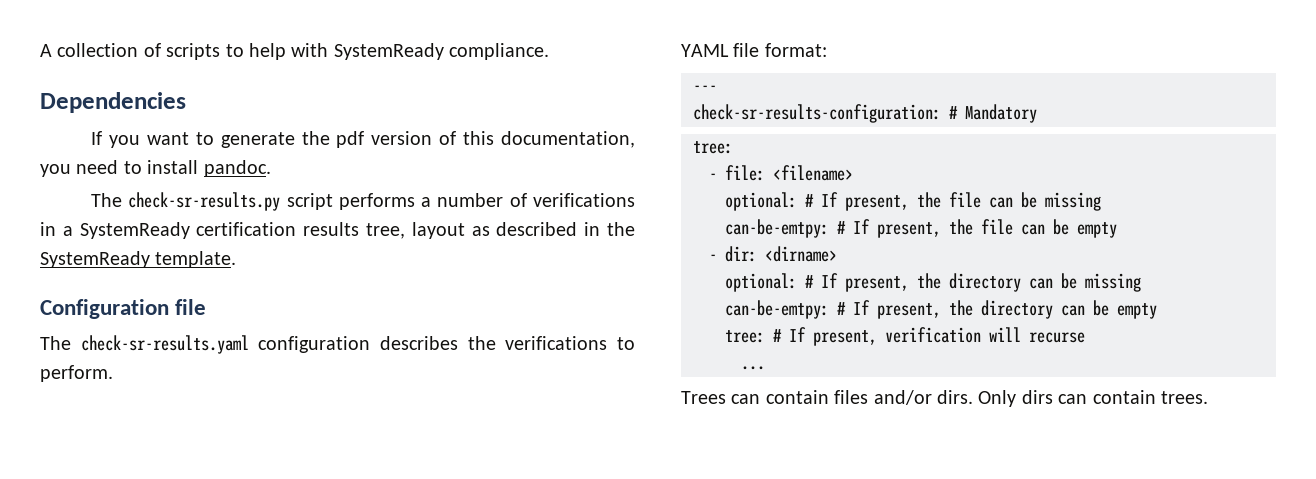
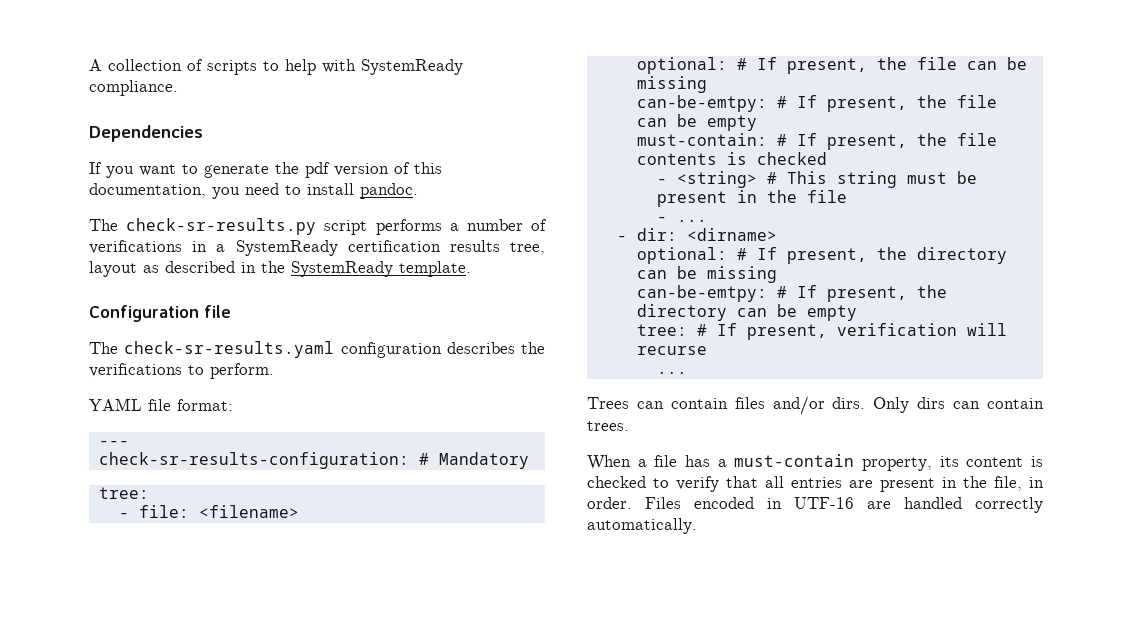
+ must-contain: # If present, the file contents is checked
+ - <string> # This string must be present in the file
+ - ...
+ When a file has a must-contain property, its content is checked to verify that all entries are present in the file, in order. Files encoded in UTF-16 are handled correctly automatically.

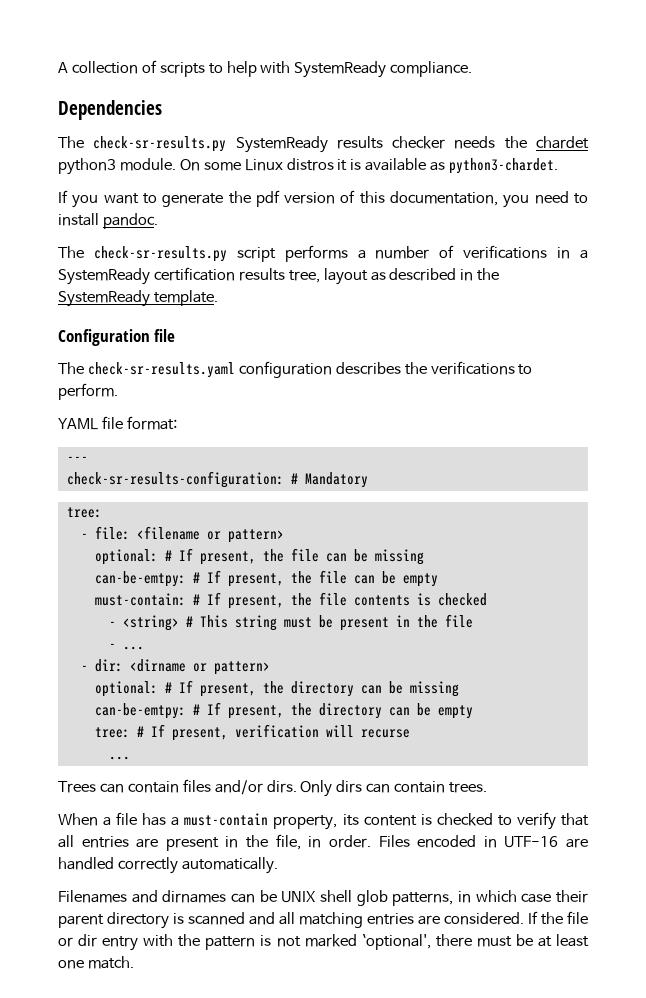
+ The check-sr-results.py SystemReady results checker needs the chardet python3 module. On some Linux distros it is available as python3-chardet.
- - file: <filename>
+ - file: <filename or pattern>
- - dir: <dirname>
+ - dir: <dirname or pattern>
+ Filenames and dirnames can be UNIX shell glob patterns, in which case their parent directory is scanned and all matching entries are considered. If the file or dir entry with the pattern is not marked `optional', there must be at least one match.

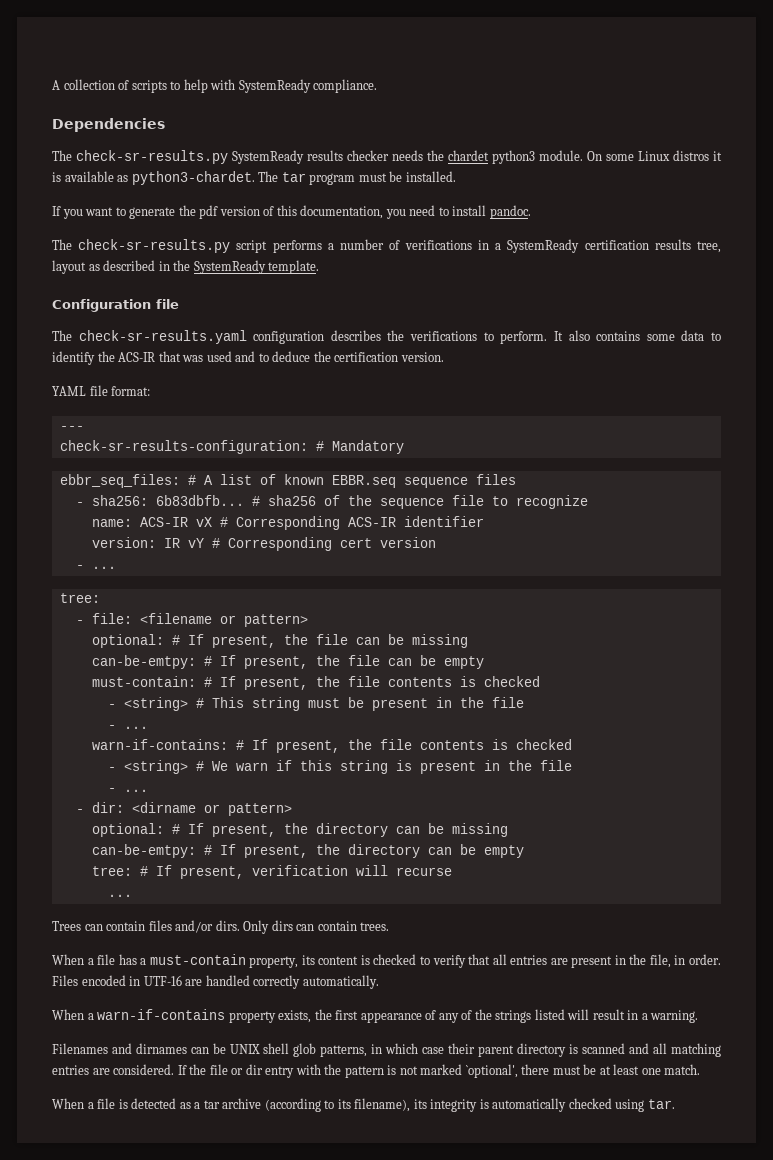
+ The tar program must be installed.
+ It also contains some data to identify the ACS-IR that was used and to deduce the certification version.
+ ebbr_seq_files: # A list of known EBBR.seq sequence files
+ - sha256: 6b83dbfb... # sha256 of the sequence file to recognize
+ name: ACS-IR vX # Corresponding ACS-IR identifier
+ version: IR vY # Corresponding cert version
+ - ...
+ warn-if-contains: # If present, the file contents is checked
+ - <string> # We warn if this string is present in the file
+ - ...
+ When a warn-if-contains property exists, the first appearance of any of the strings listed will result in a warning.
+ When a file is detected as a tar archive (according to its filename), its integrity is automatically checked using tar.

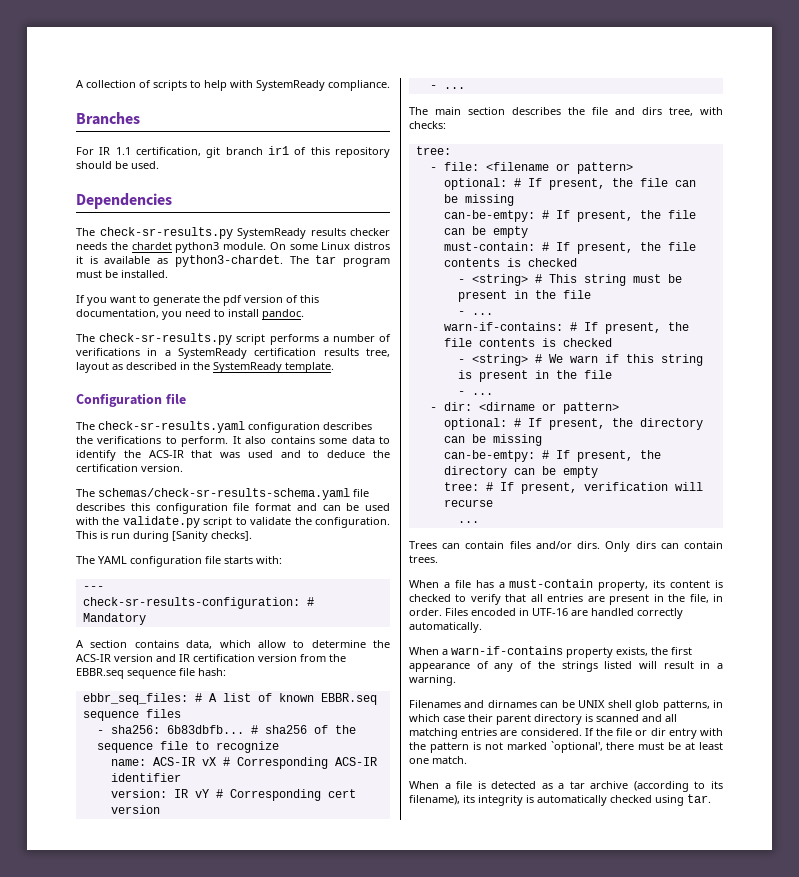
+ Branches
+ For IR 1.1 certification, git branch ir1 of this repository should be used.
- YAML file format:
+ The schemas/check-sr-results-schema.yaml file describes this configuration file format and can be used with the validate.py script to validate the configuration. This is run during [Sanity checks].
+ The YAML configuration file starts with:
  ---
  check-sr-results-configuration: # Mandatory
+ A section contains data, which allow to determine the ACS-IR version and IR certification version from the EBBR.seq sequence file hash:
+ The main section describes the file and dirs tree, with checks:

